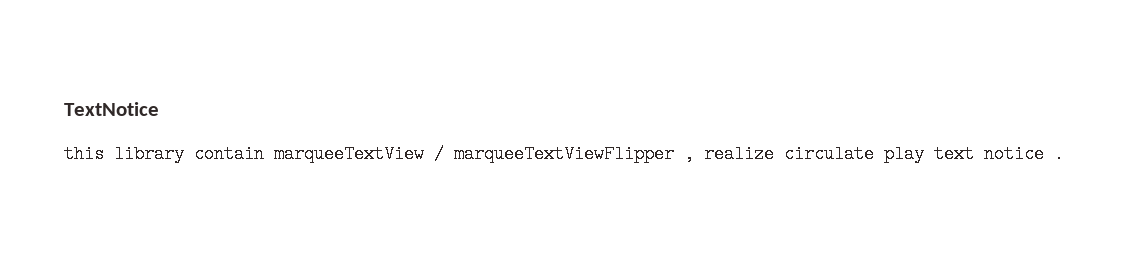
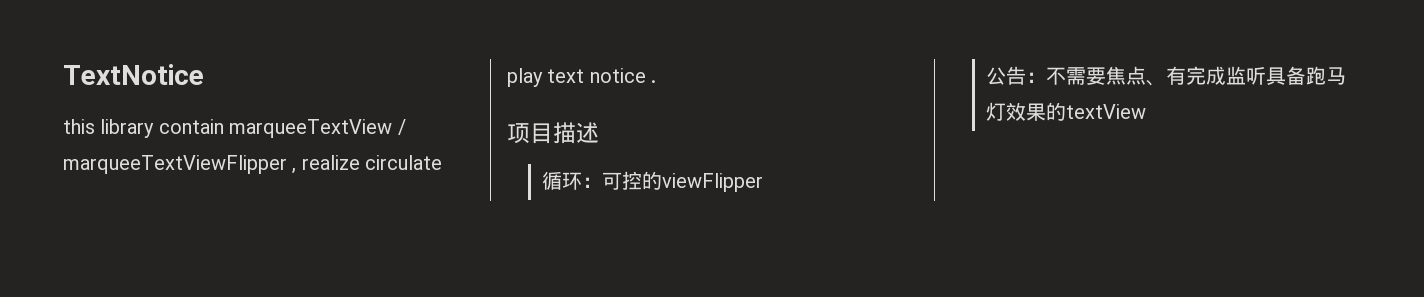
+ 项目描述
+ 循环：可控的viewFlipper
+ 公告：不需要焦点、有完成监听具备跑马灯效果的textView

